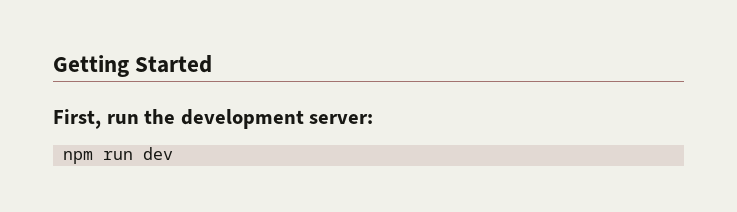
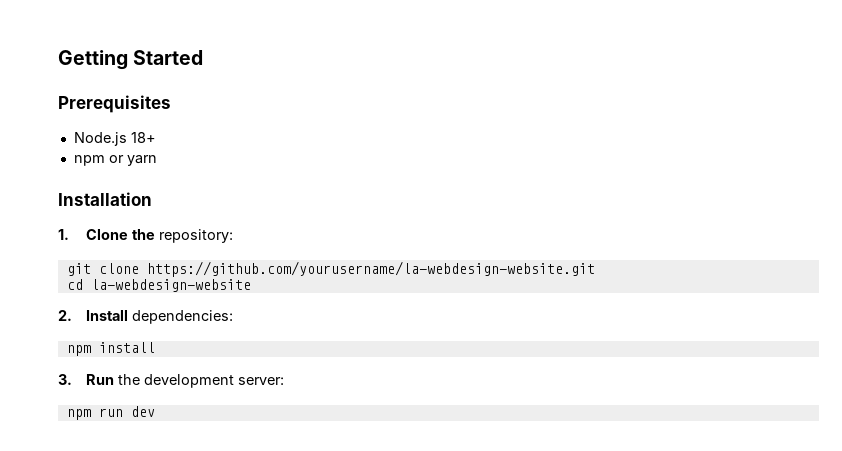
- First, run the development server:
+ Prerequisites
+ Node.js 18+
+ npm or yarn
+ Installation
+ 1. Clone the repository:
+ git clone https://github.com/yourusername/la-webdesign-website.git
+ cd la-webdesign-website
+ 2. Install dependencies:
+ npm install
+ 3. Run the development server:

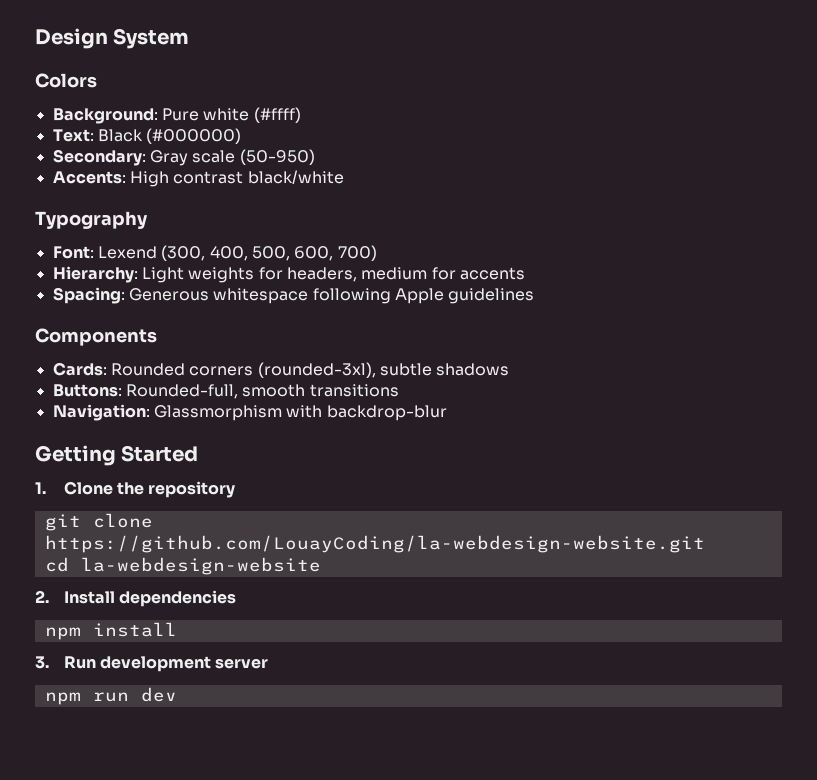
+ Design System
+ Colors
+ Background: Pure white (#ffff)
+ Text: Black (#000000)
+ Secondary: Gray scale (50-950)
+ Accents: High contrast black/white
+ Typography
+ Font: Lexend (300, 400, 500, 600, 700)
+ Hierarchy: Light weights for headers, medium for accents
+ Spacing: Generous whitespace following Apple guidelines
+ Components
+ Cards: Rounded corners (rounded-3xl), subtle shadows
+ Buttons: Rounded-full, smooth transitions
+ Navigation: Glassmorphism with backdrop-blur
  Getting Started
- Prerequisites
- Node.js 18+
- npm or yarn
- Installation
- 1. Clone the repository:
+ 1. Clone the repository
- git clone https://github.com/yourusername/la-webdesign-website.git
+ git clone https://github.com/LouayCoding/la-webdesign-website.git
- 2. Install dependencies:
+ 2. Install dependencies
- 3. Run the development server:
+ 3. Run development server

